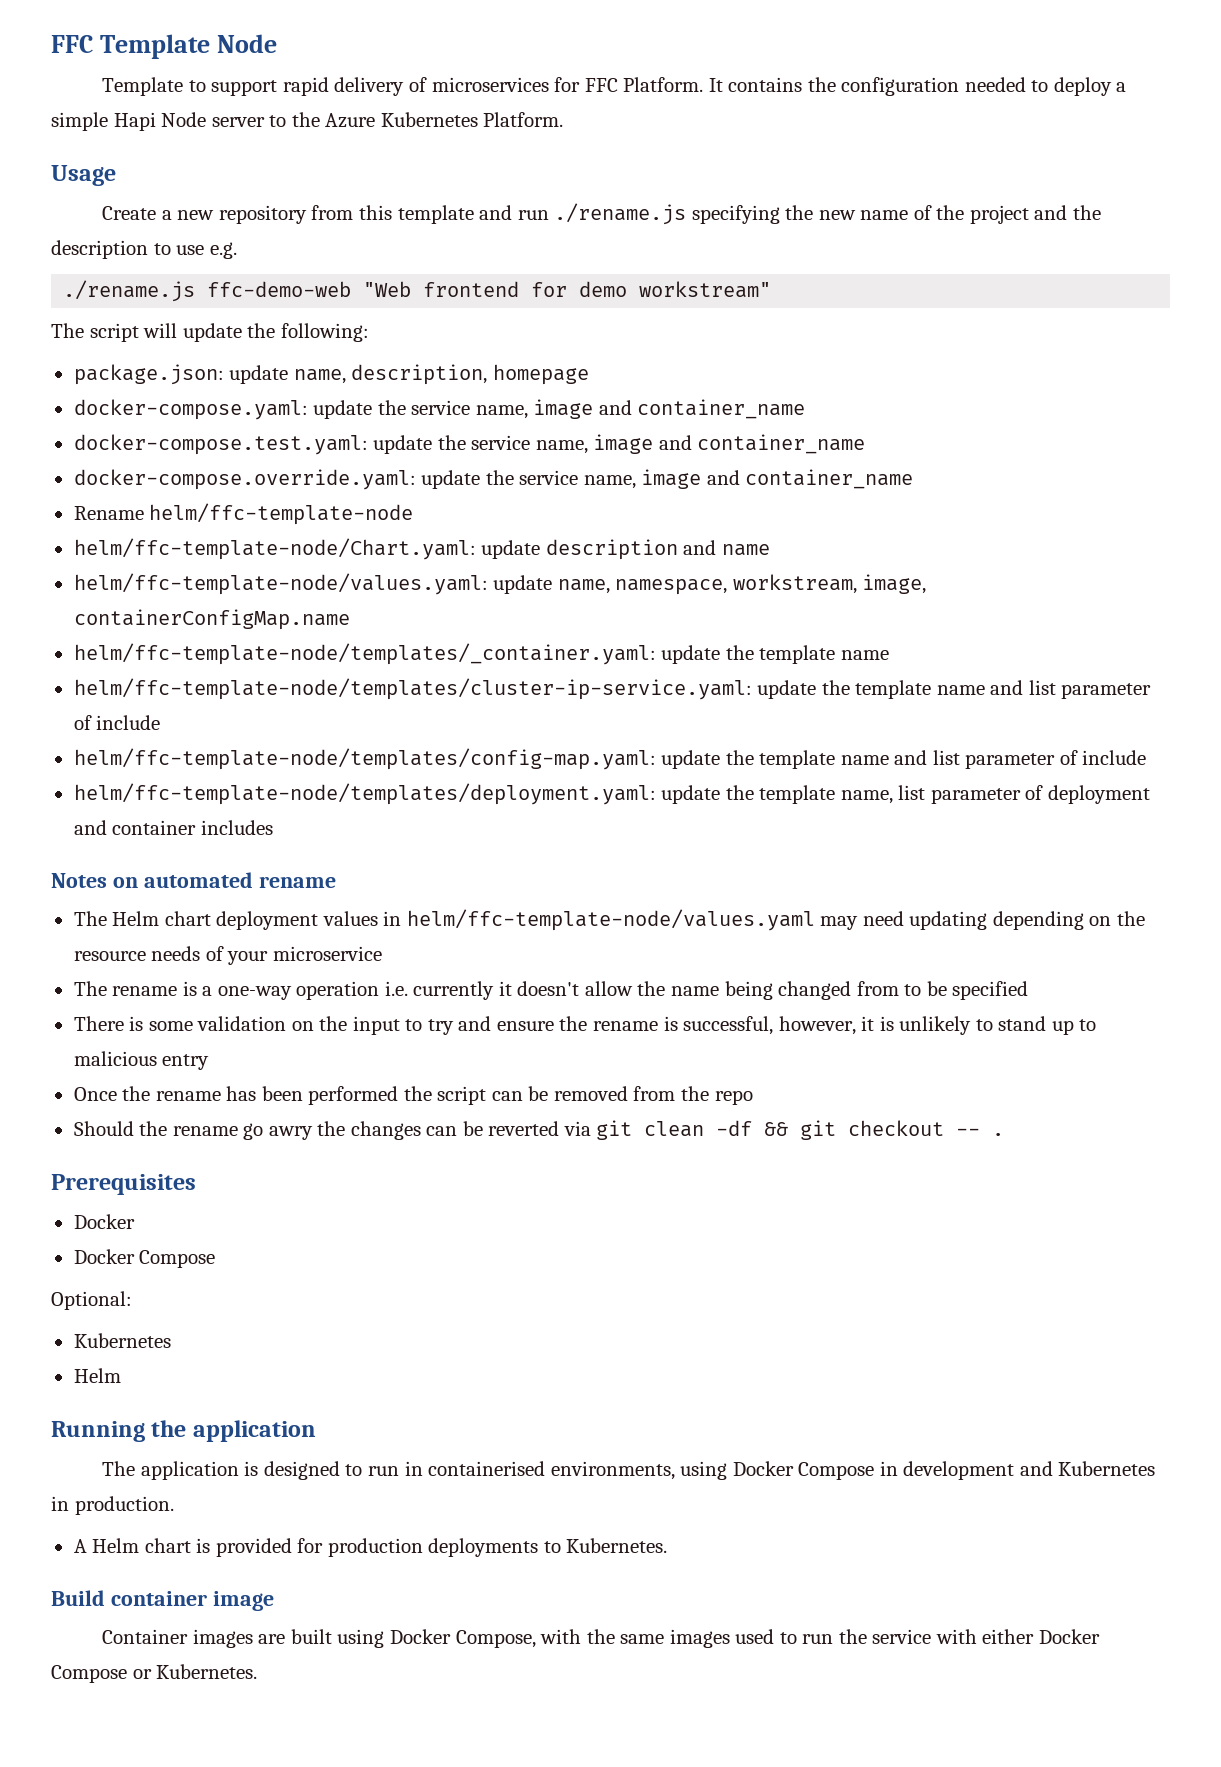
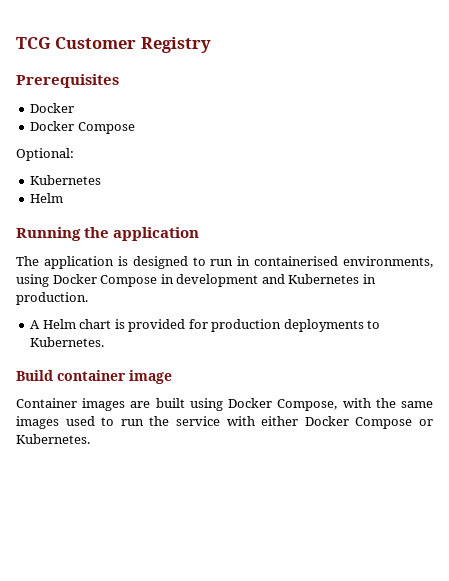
- FFC Template Node
- Template to support rapid delivery of microservices for FFC Platform. It contains the configuration needed to deploy a simple Hapi Node server to the Azure Kubernetes Platform.
- Usage
- Create a new repository from this template and run ./rename.js specifying the new name of the project and the description to use e.g.
- ./rename.js ffc-demo-web "Web frontend for demo workstream"
- The script will update the following:
- package.json: update name, description, homepage
- docker-compose.yaml: update the service name, image and container_name
- docker-compose.test.yaml: update the service name, image and container_name
- docker-compose.override.yaml: update the service name, image and container_name
- Rename helm/ffc-template-node
- helm/ffc-template-node/Chart.yaml: update description and name
- helm/ffc-template-node/values.yaml: update name, namespace, workstream, image, containerConfigMap.name
- helm/ffc-template-node/templates/_container.yaml: update the template name
- helm/ffc-template-node/templates/cluster-ip-service.yaml: update the template name and list parameter of include
- helm/ffc-template-node/templates/config-map.yaml: update the template name and list parameter of include
- helm/ffc-template-node/templates/deployment.yaml: update the template name, list parameter of deployment and container includes
- Notes on automated rename
- The Helm chart deployment values in helm/ffc-template-node/values.yaml may need updating depending on the resource needs of your microservice
- The rename is a one-way operation i.e. currently it doesn't allow the name being changed from to be specified
- There is some validation on the input to try and ensure the rename is successful, however, it is unlikely to stand up to malicious entry
- Once the rename has been performed the script can be removed from the repo
- Should the rename go awry the changes can be reverted via git clean -df && git checkout -- .
+ TCG Customer Registry

